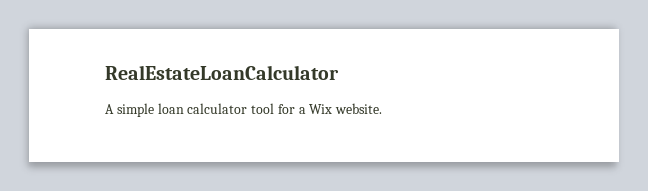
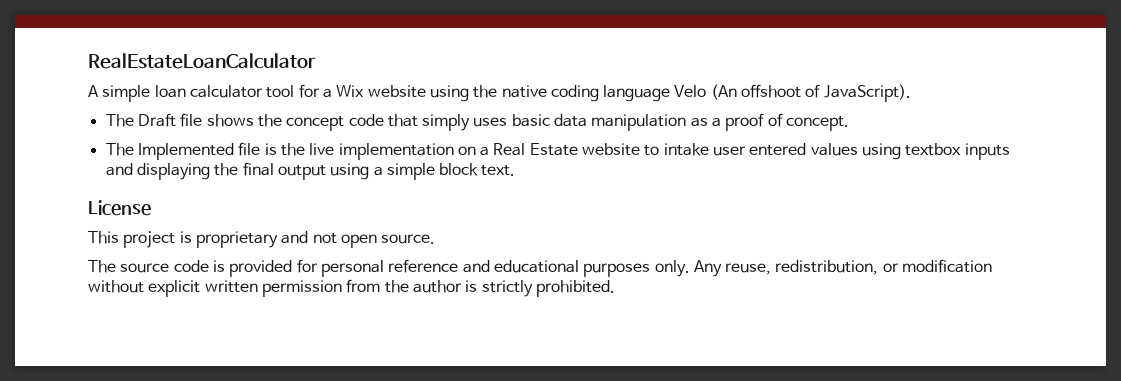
- A simple loan calculator tool for a Wix website.
+ A simple loan calculator tool for a Wix website using the native coding language Velo (An offshoot of JavaScript).
+ The Draft file shows the concept code that simply uses basic data manipulation as a proof of concept.
+ The Implemented file is the live implementation on a Real Estate website to intake user entered values using textbox inputs and displaying the final output using a simple block text.
+ License
+ This project is proprietary and not open source.
+ The source code is provided for personal reference and educational purposes only. Any reuse, redistribution, or modification without explicit written permission from the author is strictly prohibited.

